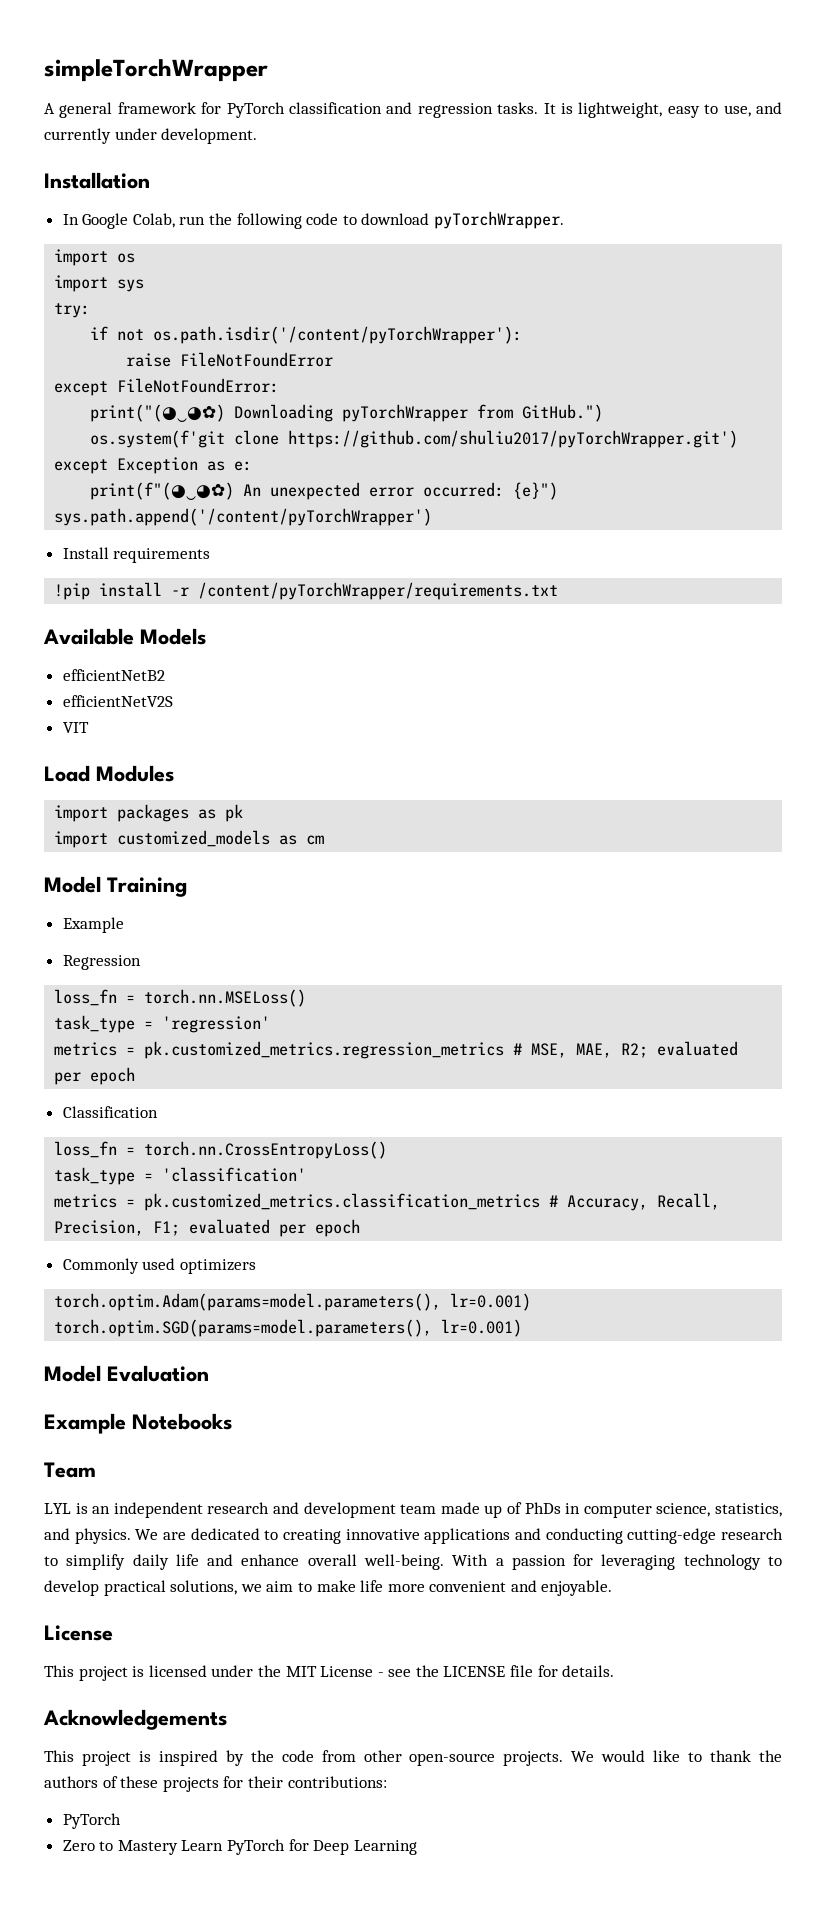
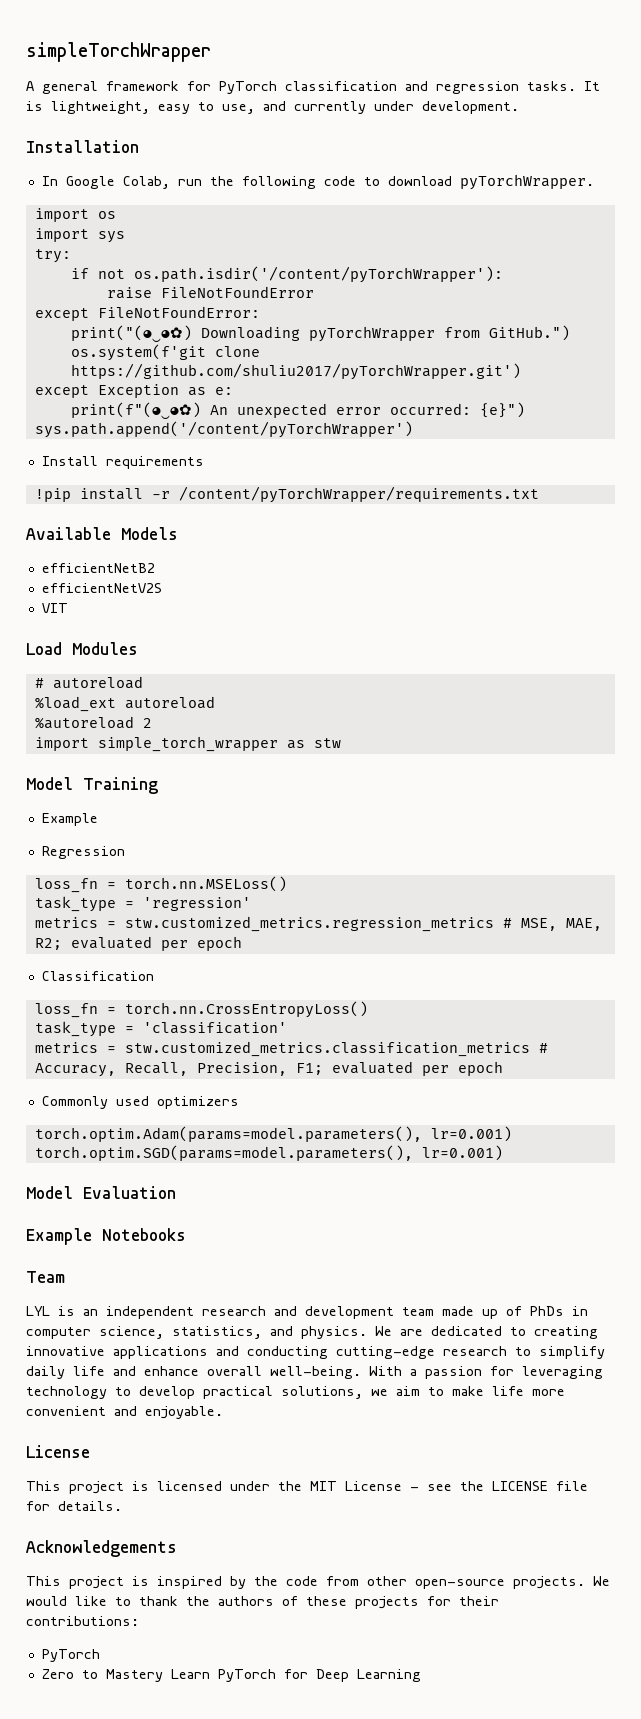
- import packages as pk
- import customized_models as cm
+ # autoreload
+ %load_ext autoreload
+ %autoreload 2
+ import simple_torch_wrapper as stw
- metrics = pk.customized_metrics.regression_metrics # MSE, MAE, R2; evaluated per epoch
+ metrics = stw.customized_metrics.regression_metrics # MSE, MAE, R2; evaluated per epoch
- metrics = pk.customized_metrics.classification_metrics # Accuracy, Recall, Precision, F1; evaluated per epoch
+ metrics = stw.customized_metrics.classification_metrics # Accuracy, Recall, Precision, F1; evaluated per epoch

